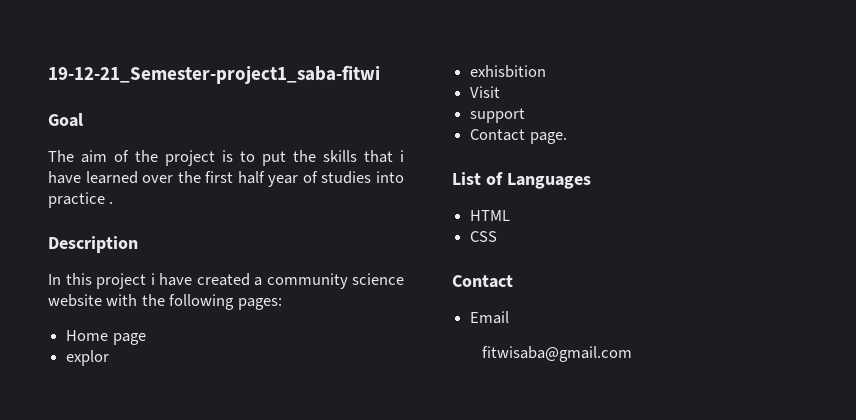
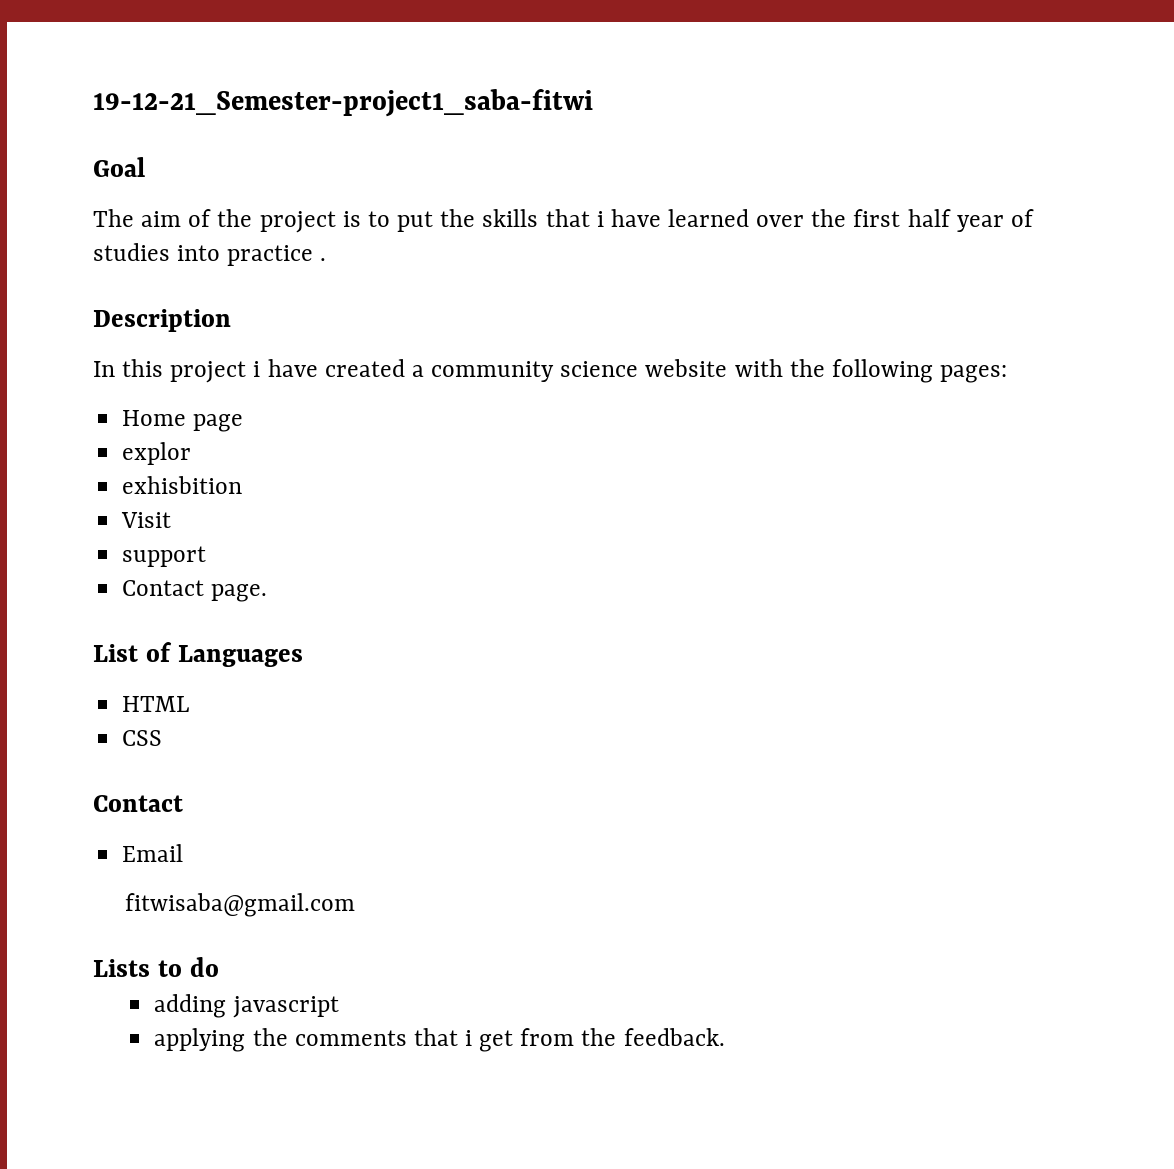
+ Lists to do
+ adding javascript
+ applying the comments that i get from the feedback.

